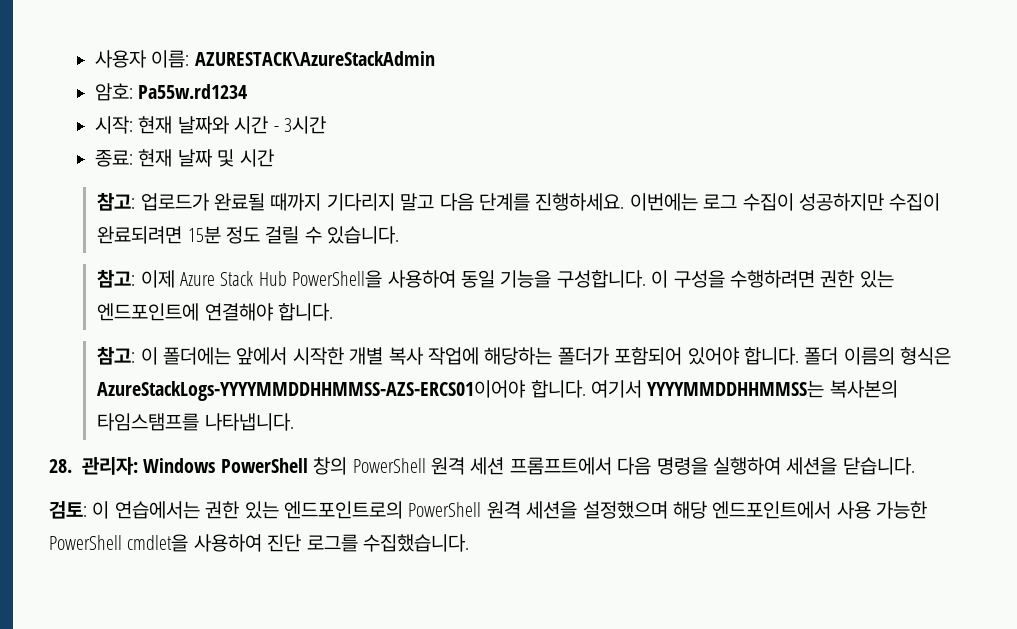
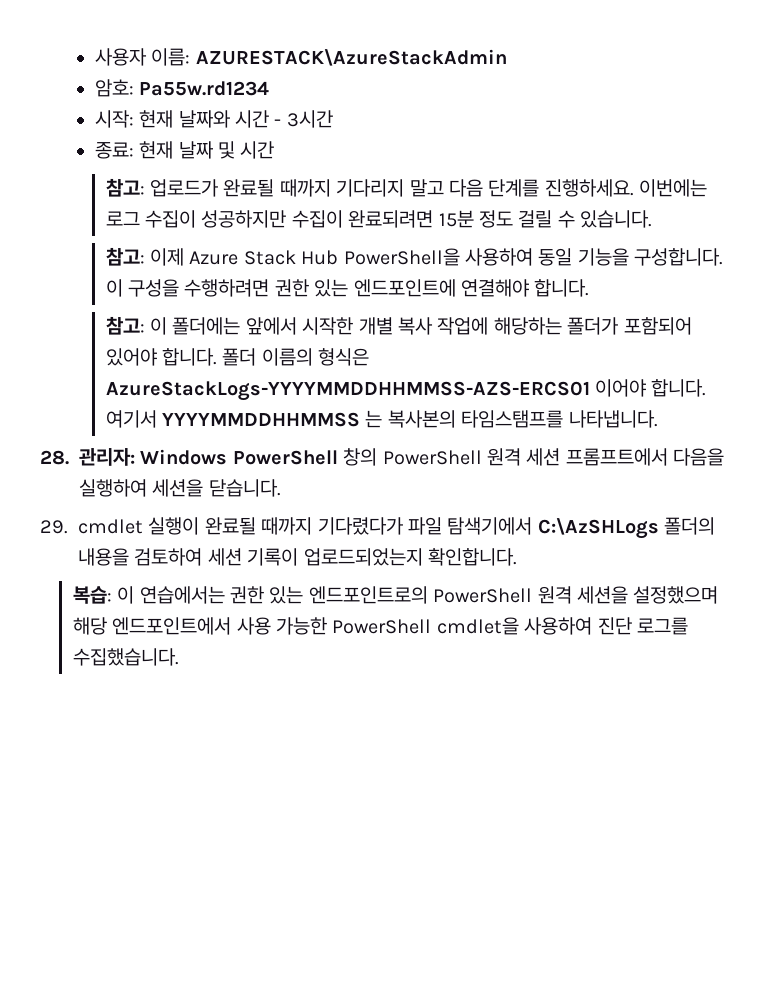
- 폴더 이름의 형식은 AzureStackLogs-YYYYMMDDHHMMSS-AZS-ERCS01이어야 합니다. 여기서 YYYYMMDDHHMMSS는 복사본의 타임스탬프를 나타냅니다.
+ 폴더 이름의 형식은 AzureStackLogs-YYYYMMDDHHMMSS-AZS-ERCS01 이어야 합니다. 여기서 YYYYMMDDHHMMSS 는 복사본의 타임스탬프를 나타냅니다.
- 28. 관리자: Windows PowerShell 창의 PowerShell 원격 세션 프롬프트에서 다음 명령을 실행하여 세션을 닫습니다.
+ 28. 관리자: Windows PowerShell 창의 PowerShell 원격 세션 프롬프트에서 다음을 실행하여 세션을 닫습니다.
- 검토: 이 연습에서는 권한 있는 엔드포인트로의 PowerShell 원격 세션을 설정했으며 해당 엔드포인트에서 사용 가능한 PowerShell cmdlet을 사용하여 진단 로그를 수집했습니다.
+ 29. cmdlet 실행이 완료될 때까지 기다렸다가 파일 탐색기에서 C:\AzSHLogs 폴더의 내용을 검토하여 세션 기록이 업로드되었는지 확인합니다.
+ 복습: 이 연습에서는 권한 있는 엔드포인트로의 PowerShell 원격 세션을 설정했으며 해당 엔드포인트에서 사용 가능한 PowerShell cmdlet을 사용하여 진단 로그를 수집했습니다.

